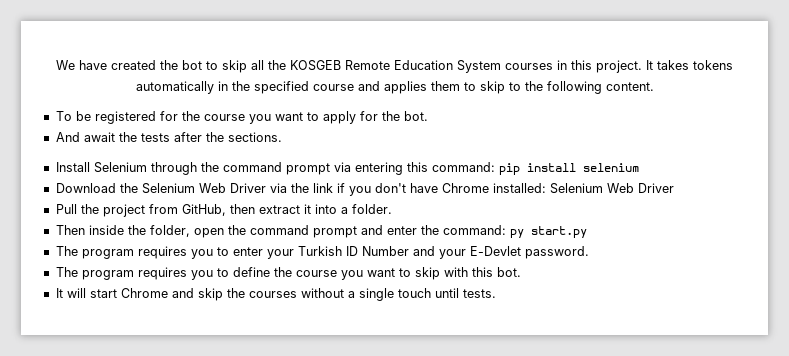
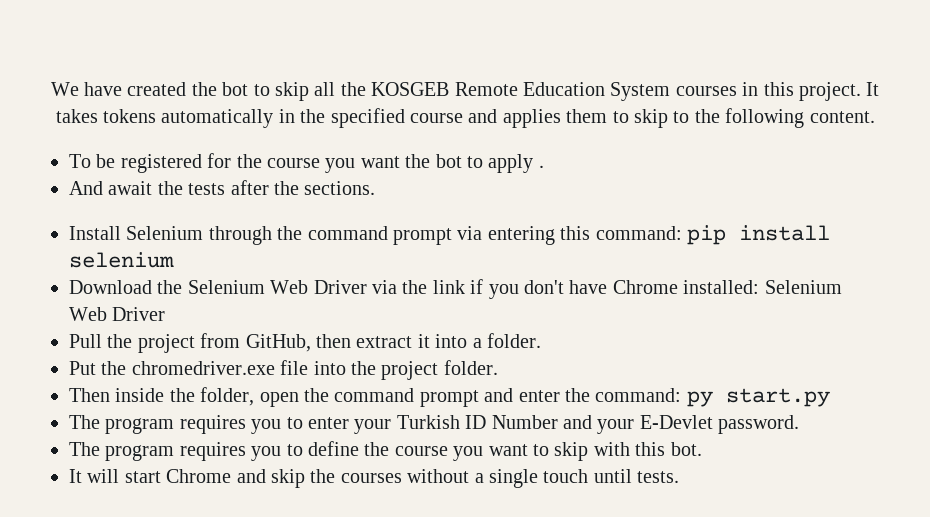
- To be registered for the course you want to apply for the bot.
+ To be registered for the course you want the bot to apply .
+ Put the chromedriver.exe file into the project folder.

